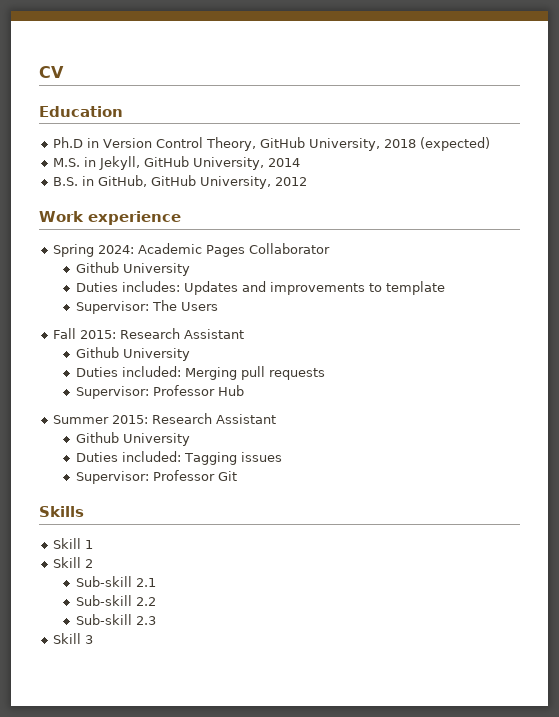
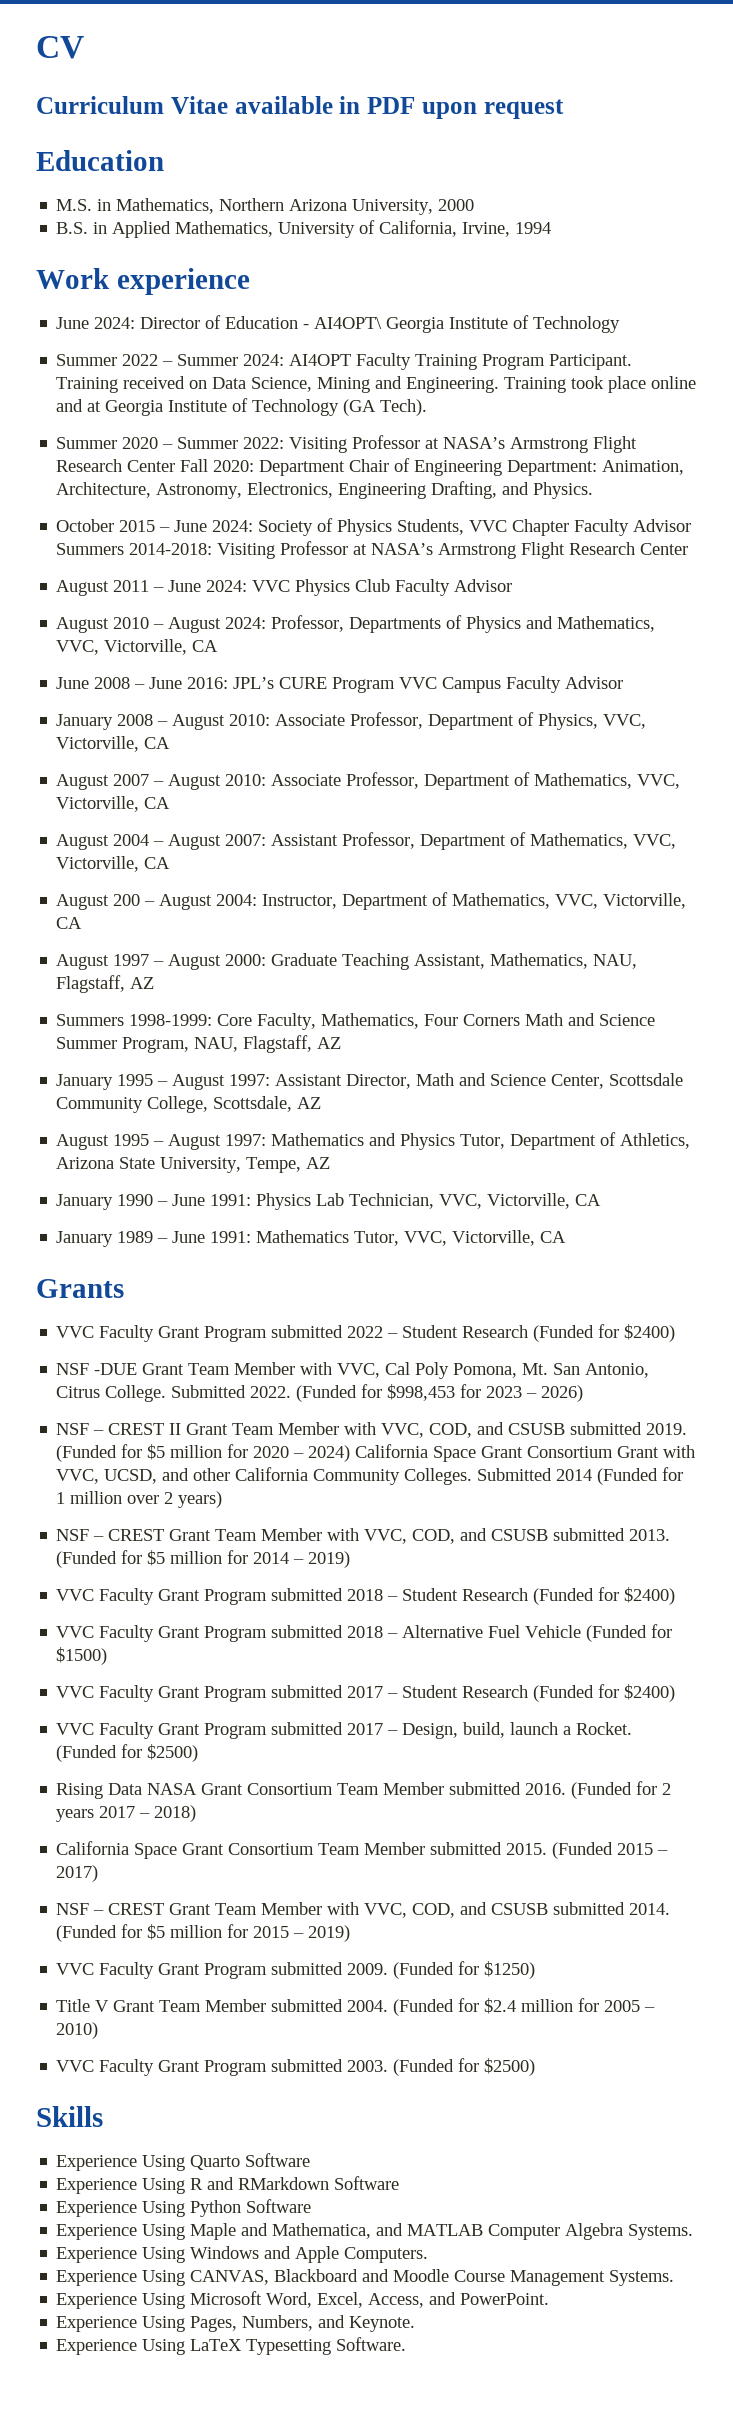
+ Curriculum Vitae available in PDF upon request
  Education
- Ph.D in Version Control Theory, GitHub University, 2018 (expected)
- M.S. in Jekyll, GitHub University, 2014
- B.S. in GitHub, GitHub University, 2012
+ M.S. in Mathematics, Northern Arizona University, 2000
+ B.S. in Applied Mathematics, University of California, Irvine, 1994
  Work experience
- Spring 2024: Academic Pages Collaborator
- Github University
- Duties includes: Updates and improvements to template
- Supervisor: The Users
- Fall 2015: Research Assistant
- Github University
- Duties included: Merging pull requests
- Supervisor: Professor Hub
- Summer 2015: Research Assistant
- Github University
- Duties included: Tagging issues
- Supervisor: Professor Git
+ June 2024: Director of Education - AI4OPT\ Georgia Institute of Technology
+ Summer 2022 – Summer 2024: AI4OPT Faculty Training Program Participant. Training received on Data Science, Mining and Engineering. Training took place online and at Georgia Institute of Technology (GA Tech).
+ Summer 2020 – Summer 2022: Visiting Professor at NASA’s Armstrong Flight Research Center Fall 2020: Department Chair of Engineering Department: Animation, Architecture, Astronomy, Electronics, Engineering Drafting, and Physics.
+ October 2015 – June 2024: Society of Physics Students, VVC Chapter Faculty Advisor Summers 2014-2018: Visiting Professor at NASA’s Armstrong Flight Research Center
+ August 2011 – June 2024: VVC Physics Club Faculty Advisor
+ August 2010 – August 2024: Professor, Departments of Physics and Mathematics, VVC, Victorville, CA
+ June 2008 – June 2016: JPL’s CURE Program VVC Campus Faculty Advisor
+ January 2008 – August 2010: Associate Professor, Department of Physics, VVC, Victorville, CA
+ August 2007 – August 2010: Associate Professor, Department of Mathematics, VVC, Victorville, CA
+ August 2004 – August 2007: Assistant Professor, Department of Mathematics, VVC, Victorville, CA
+ August 200 – August 2004: Instructor, Department of Mathematics, VVC, Victorville, CA
+ August 1997 – August 2000: Graduate Teaching Assistant, Mathematics, NAU, Flagstaff, AZ
+ Summers 1998-1999: Core Faculty, Mathematics, Four Corners Math and Science Summer Program, NAU, Flagstaff, AZ
+ January 1995 – August 1997: Assistant Director, Math and Science Center, Scottsdale Community College, Scottsdale, AZ
+ August 1995 – August 1997: Mathematics and Physics Tutor, Department of Athletics, Arizona State University, Tempe, AZ
+ January 1990 – June 1991: Physics Lab Technician, VVC, Victorville, CA
+ January 1989 – June 1991: Mathematics Tutor, VVC, Victorville, CA
+ Grants
+ VVC Faculty Grant Program submitted 2022 – Student Research (Funded for $2400)
+ NSF -DUE Grant Team Member with VVC, Cal Poly Pomona, Mt. San Antonio, Citrus College. Submitted 2022. (Funded for $998,453 for 2023 – 2026)
+ NSF – CREST II Grant Team Member with VVC, COD, and CSUSB submitted 2019. (Funded for $5 million for 2020 – 2024) California Space Grant Consortium Grant with VVC, UCSD, and other California Community Colleges. Submitted 2014 (Funded for 1 million over 2 years)
+ NSF – CREST Grant Team Member with VVC, COD, and CSUSB submitted 2013. (Funded for $5 million for 2014 – 2019)
+ VVC Faculty Grant Program submitted 2018 – Student Research (Funded for $2400)
+ VVC Faculty Grant Program submitted 2018 – Alternative Fuel Vehicle (Funded for $1500)
+ VVC Faculty Grant Program submitted 2017 – Student Research (Funded for $2400)
+ VVC Faculty Grant Program submitted 2017 – Design, build, launch a Rocket. (Funded for $2500)
+ Rising Data NASA Grant Consortium Team Member submitted 2016. (Funded for 2 years 2017 – 2018)
+ California Space Grant Consortium Team Member submitted 2015. (Funded 2015 – 2017)
+ NSF – CREST Grant Team Member with VVC, COD, and CSUSB submitted 2014. (Funded for $5 million for 2015 – 2019)
+ VVC Faculty Grant Program submitted 2009. (Funded for $1250)
+ Title V Grant Team Member submitted 2004. (Funded for $2.4 million for 2005 – 2010)
+ VVC Faculty Grant Program submitted 2003. (Funded for $2500)
  Skills
- Skill 1
- Skill 2
- Sub-skill 2.1
- Sub-skill 2.2
- Sub-skill 2.3
- Skill 3
+ Experience Using Quarto Software
+ Experience Using R and RMarkdown Software
+ Experience Using Python Software
+ Experience Using Maple and Mathematica, and MATLAB Computer Algebra Systems.
+ Experience Using Windows and Apple Computers.
+ Experience Using CANVAS, Blackboard and Moodle Course Management Systems.
+ Experience Using Microsoft Word, Excel, Access, and PowerPoint.
+ Experience Using Pages, Numbers, and Keynote.
+ Experience Using LaTeX Typesetting Software.

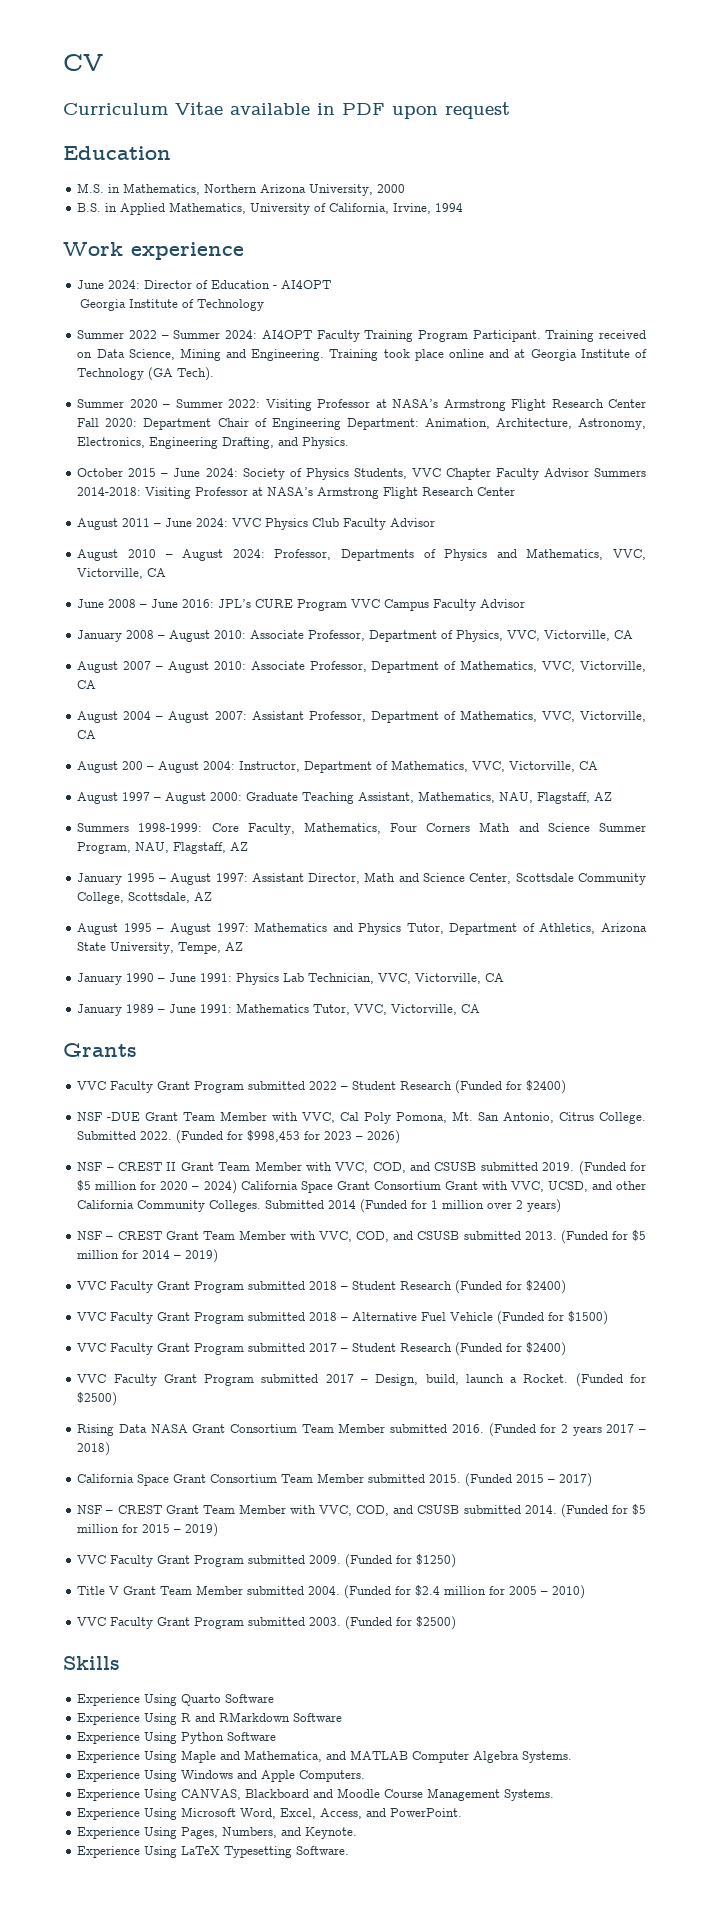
- June 2024: Director of Education - AI4OPT\ Georgia Institute of Technology
+ June 2024: Director of Education - AI4OPT
+ Georgia Institute of Technology

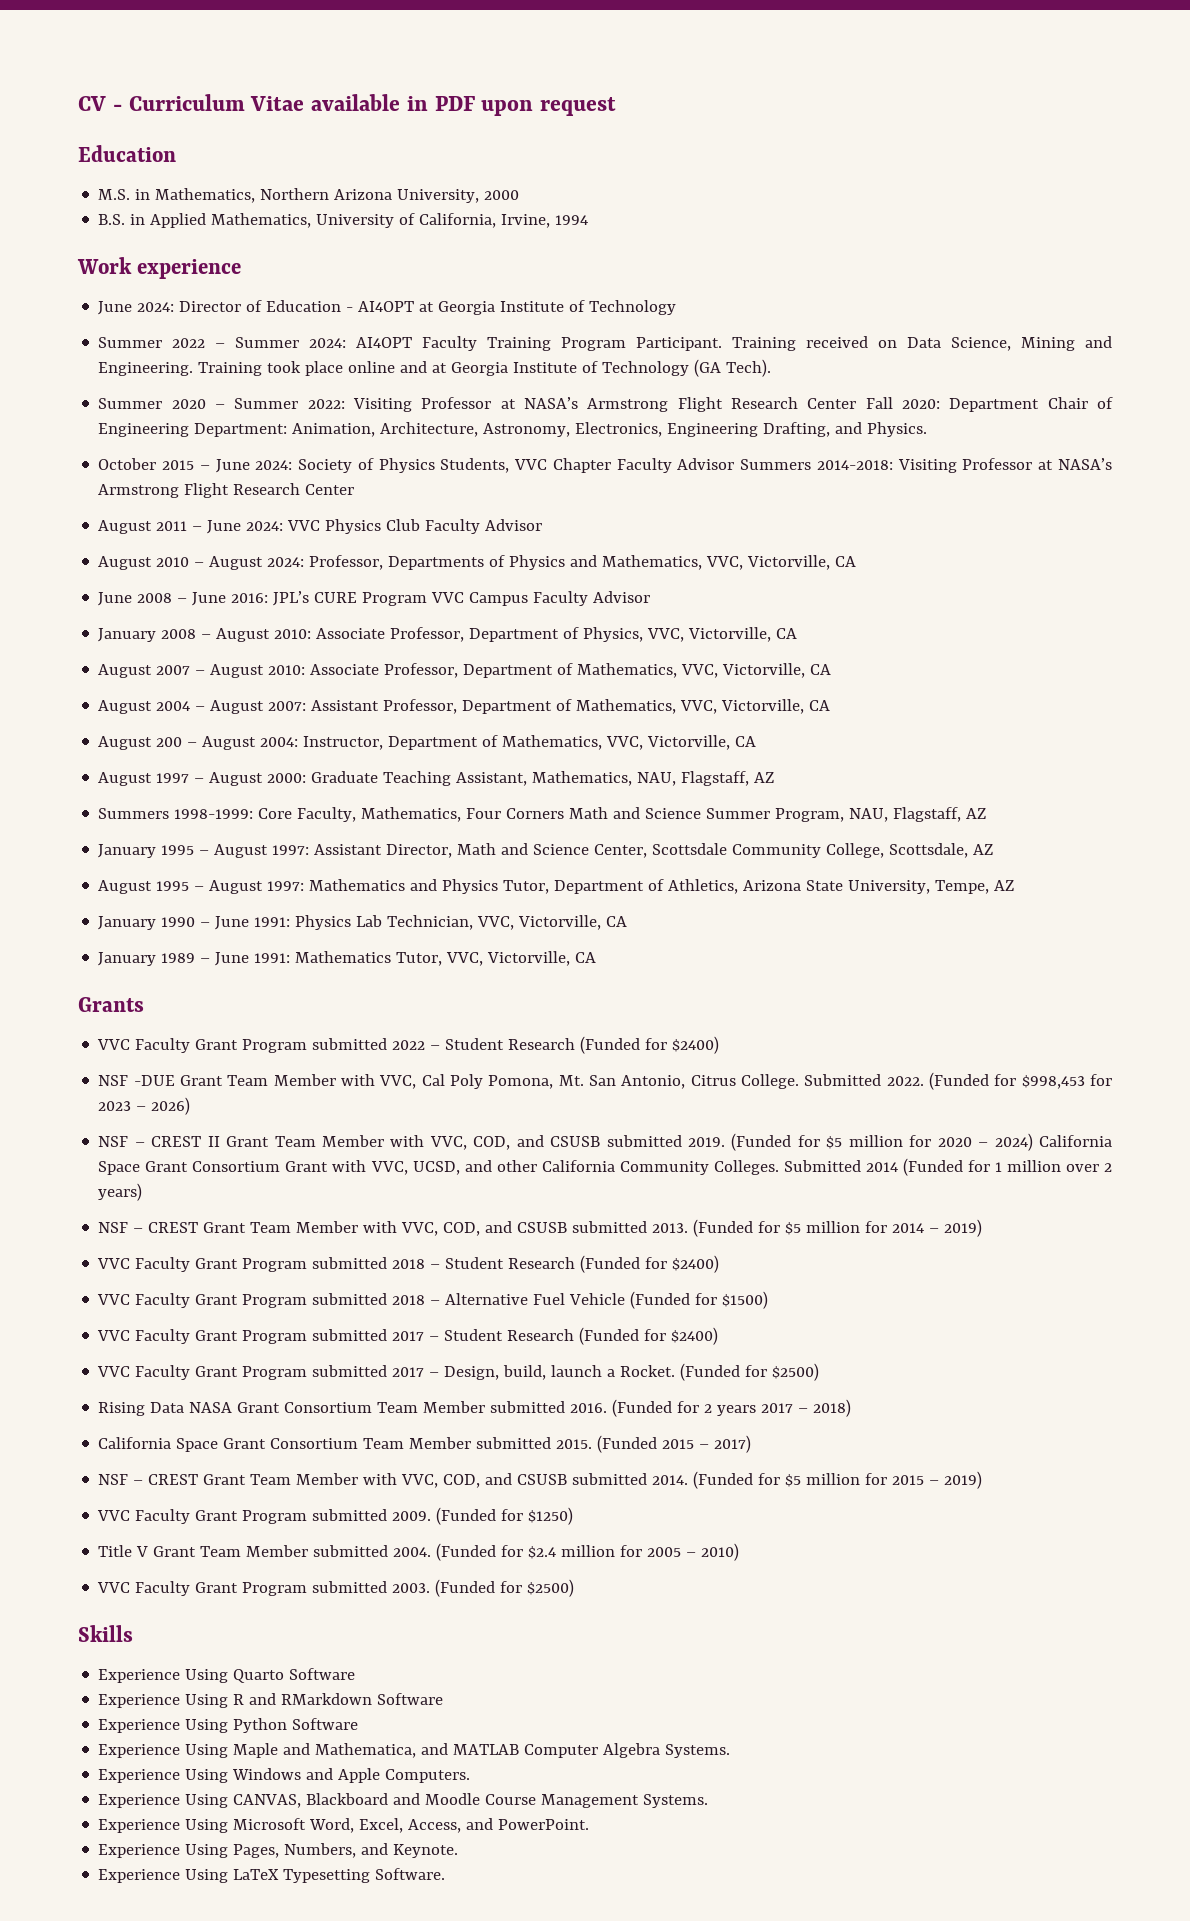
- CV
- Curriculum Vitae available in PDF upon request
+ CV - Curriculum Vitae available in PDF upon request
- June 2024: Director of Education - AI4OPT
- Georgia Institute of Technology
+ June 2024: Director of Education - AI4OPT at Georgia Institute of Technology

